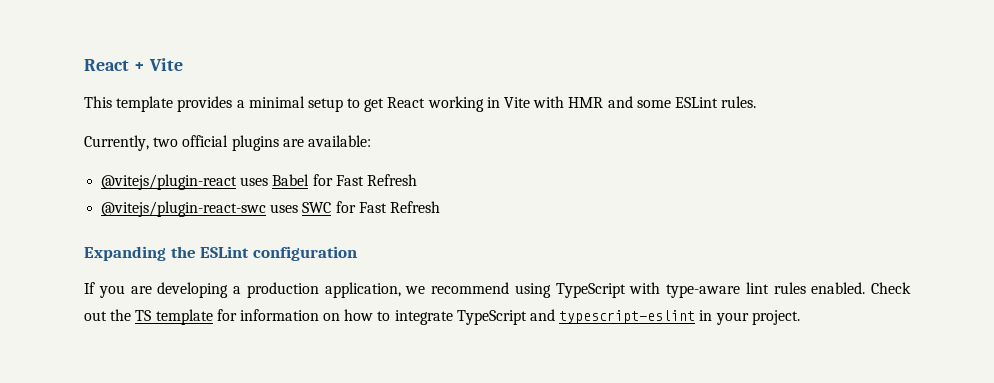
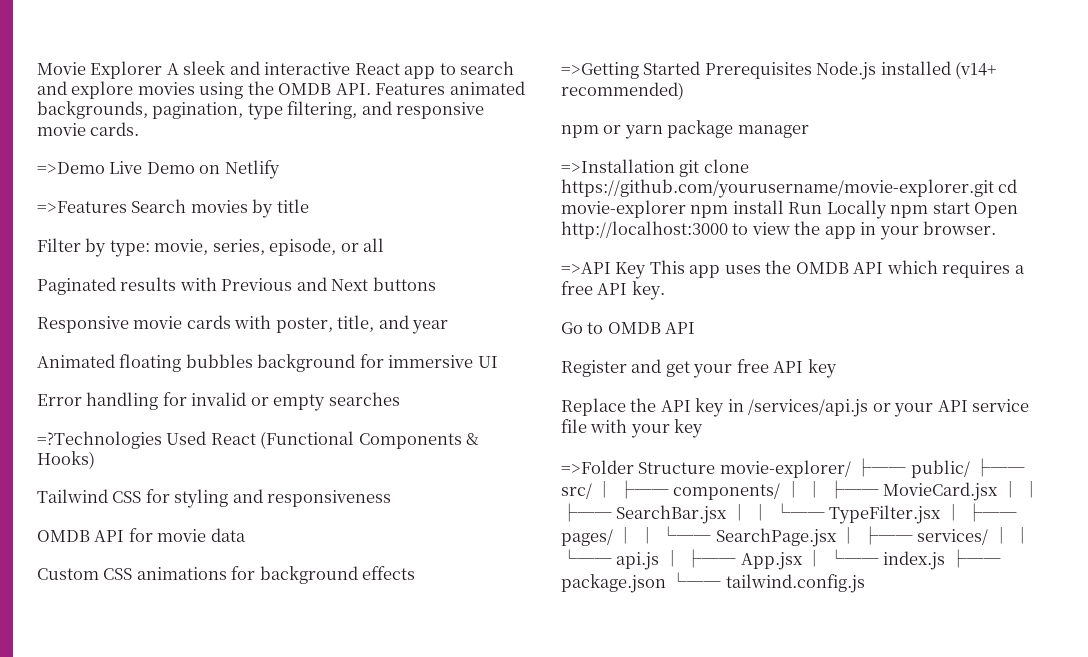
- React + Vite
- This template provides a minimal setup to get React working in Vite with HMR and some ESLint rules.
- Currently, two official plugins are available:
- @vitejs/plugin-react uses Babel for Fast Refresh
- @vitejs/plugin-react-swc uses SWC for Fast Refresh
- Expanding the ESLint configuration
- If you are developing a production application, we recommend using TypeScript with type-aware lint rules enabled. Check out the TS template for information on how to integrate TypeScript and typescript-eslint in your project.
+ Movie Explorer A sleek and interactive React app to search and explore movies using the OMDB API. Features animated backgrounds, pagination, type filtering, and responsive movie cards.
+ =>Demo Live Demo on Netlify
+ =>Features Search movies by title
+ Filter by type: movie, series, episode, or all
+ Paginated results with Previous and Next buttons
+ Responsive movie cards with poster, title, and year
+ Animated floating bubbles background for immersive UI
+ Error handling for invalid or empty searches
+ =?Technologies Used React (Functional Components & Hooks)
+ Tailwind CSS for styling and responsiveness
+ OMDB API for movie data
+ Custom CSS animations for background effects
+ =>Getting Started Prerequisites Node.js installed (v14+ recommended)
+ npm or yarn package manager
+ =>Installation git clone https://github.com/yourusername/movie-explorer.git cd movie-explorer npm install Run Locally npm start Open http://localhost:3000 to view the app in your browser.
+ =>API Key This app uses the OMDB API which requires a free API key.
+ Go to OMDB API
+ Register and get your free API key
+ Replace the API key in /services/api.js or your API service file with your key
+ =>Folder Structure movie-explorer/ ├── public/ ├── src/ │ ├── components/ │ │ ├── MovieCard.jsx │ │ ├── SearchBar.jsx │ │ └── TypeFilter.jsx │ ├── pages/ │ │ └── SearchPage.jsx │ ├── services/ │ │ └── api.js │ ├── App.jsx │ └── index.js ├── package.json └── tailwind.config.js

